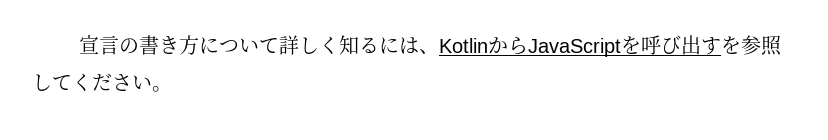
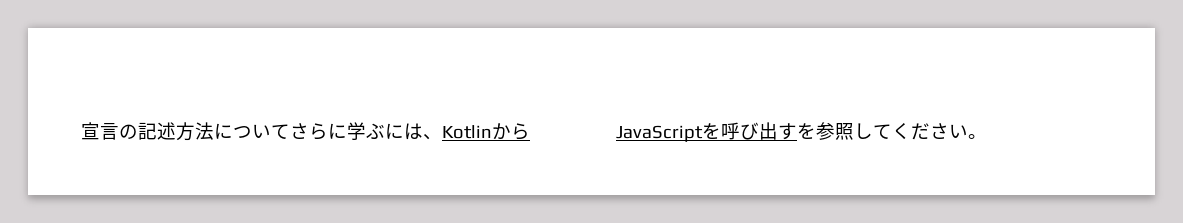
- 宣言の書き方について詳しく知るには、KotlinからJavaScriptを呼び出すを参照してください。
+ 宣言の記述方法についてさらに学ぶには、KotlinからJavaScriptを呼び出すを参照してください。

